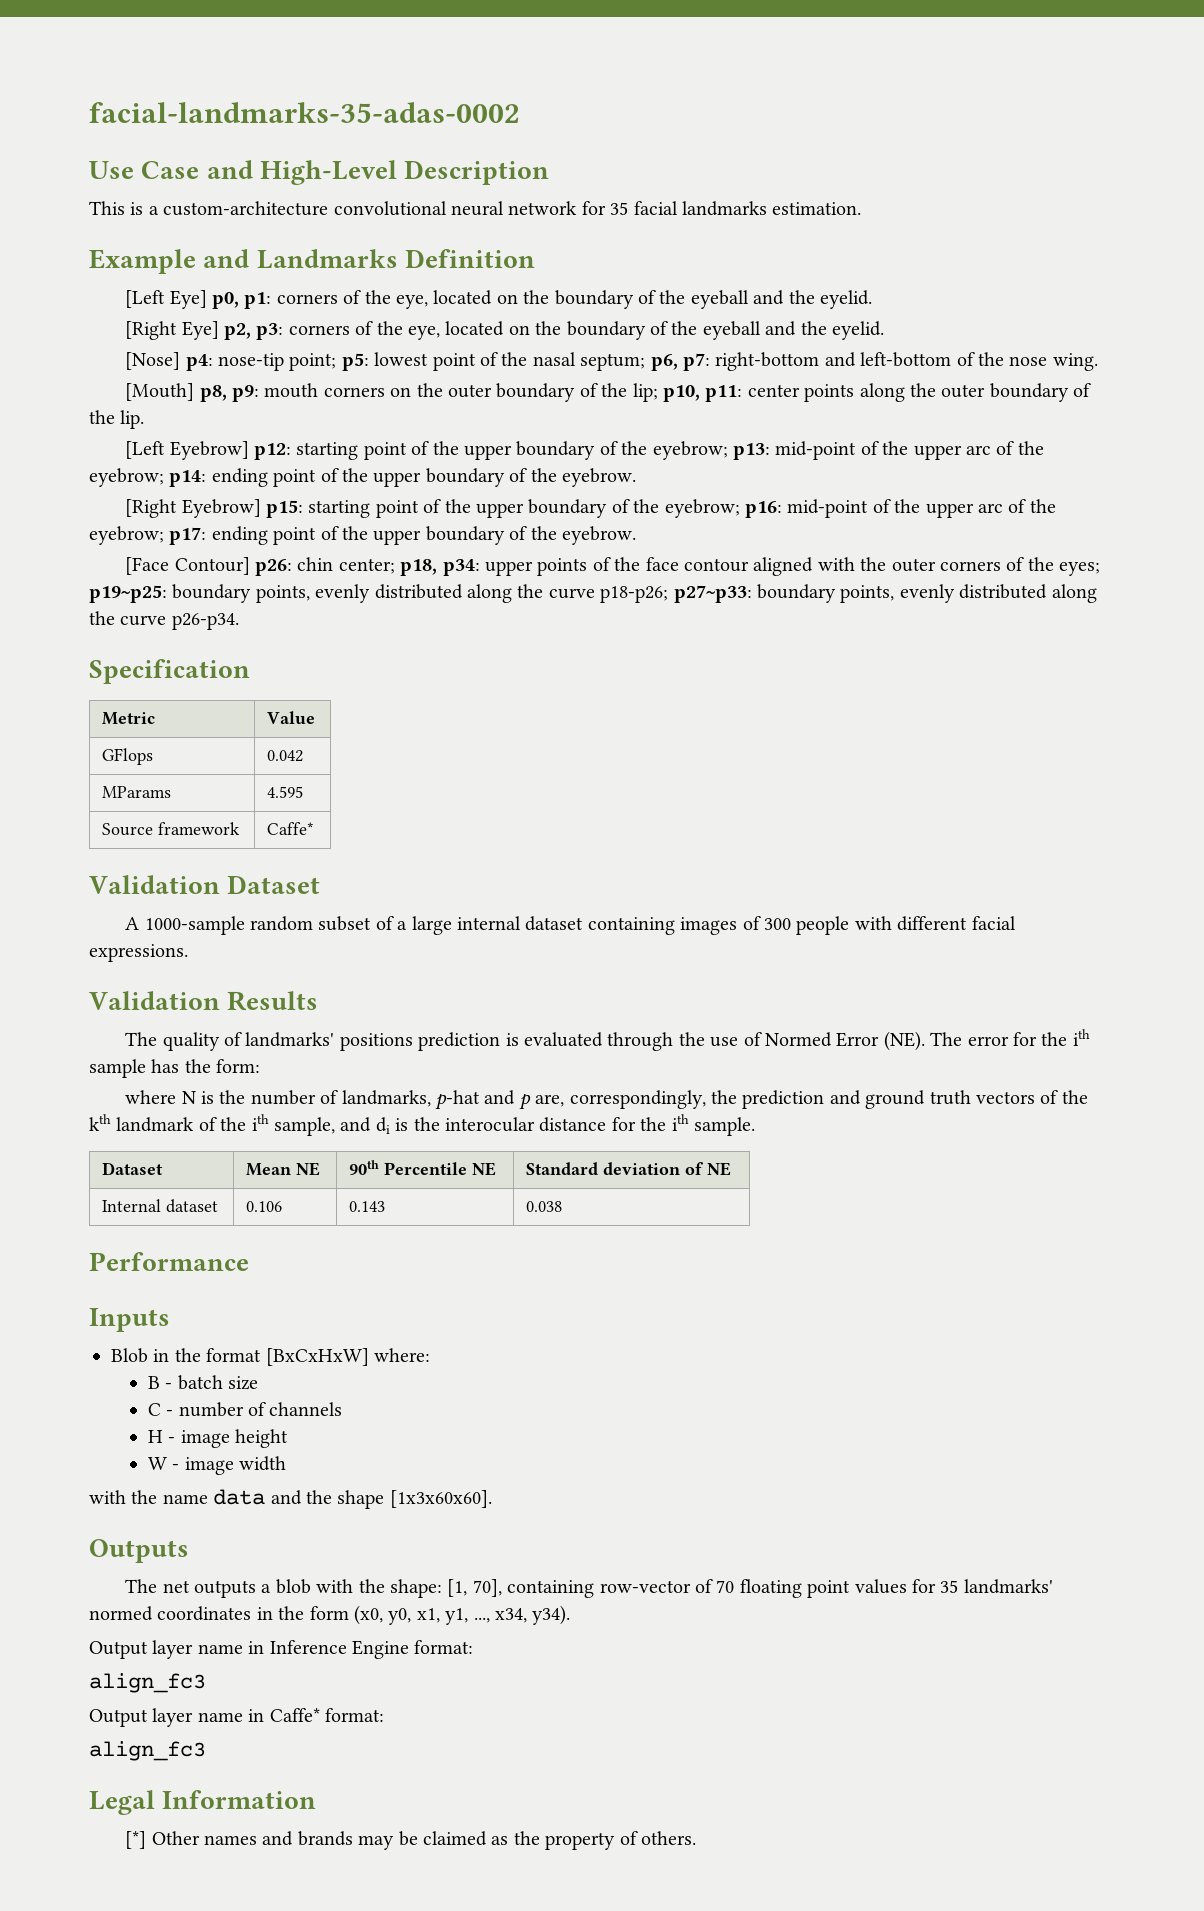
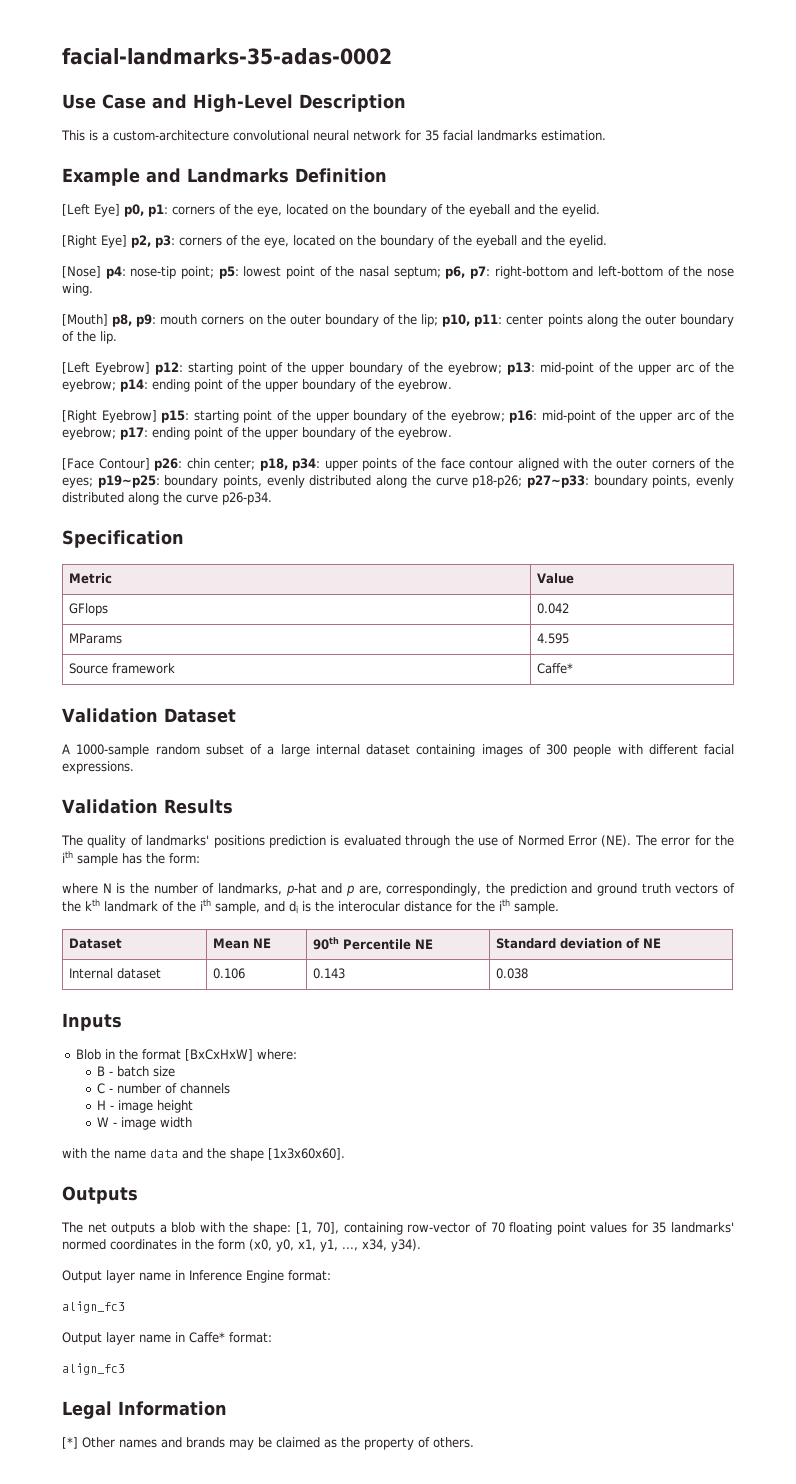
- Performance

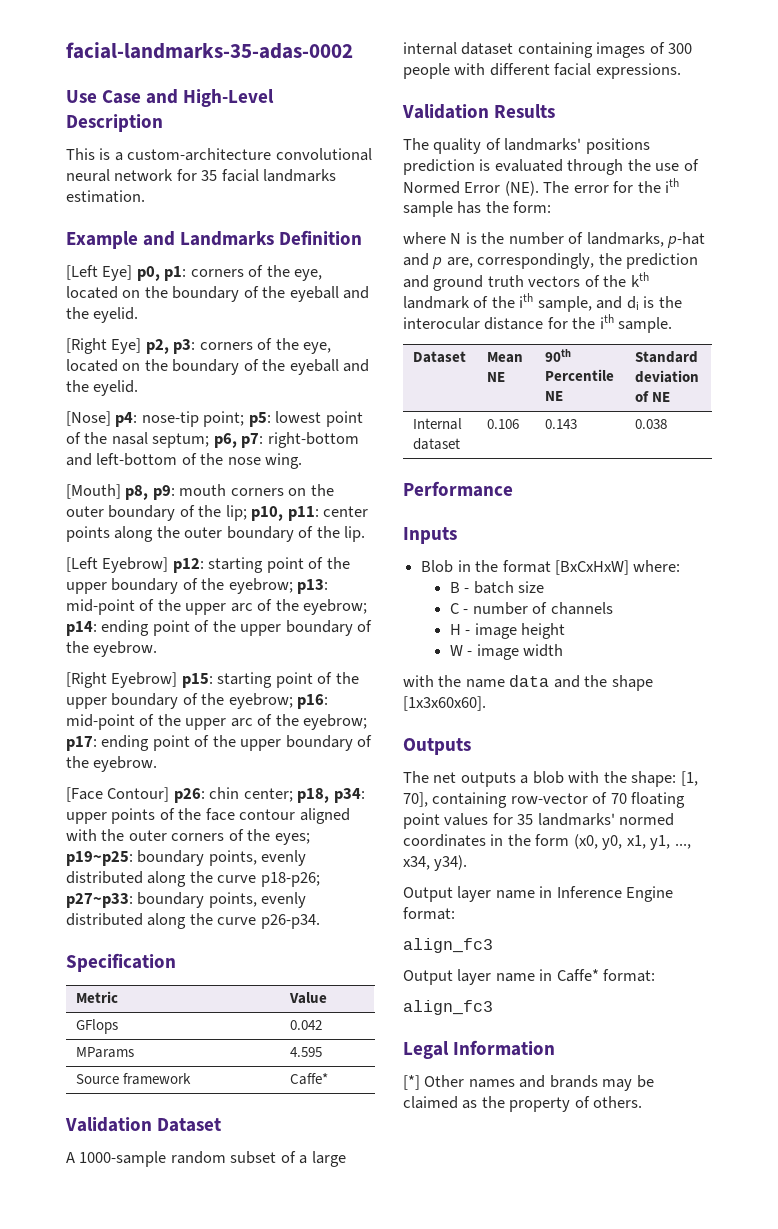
+ Performance

